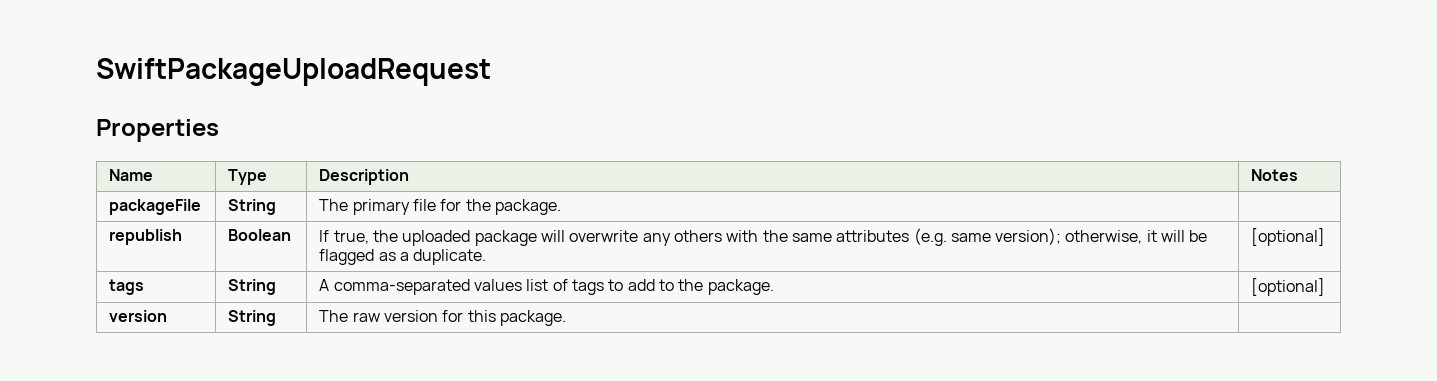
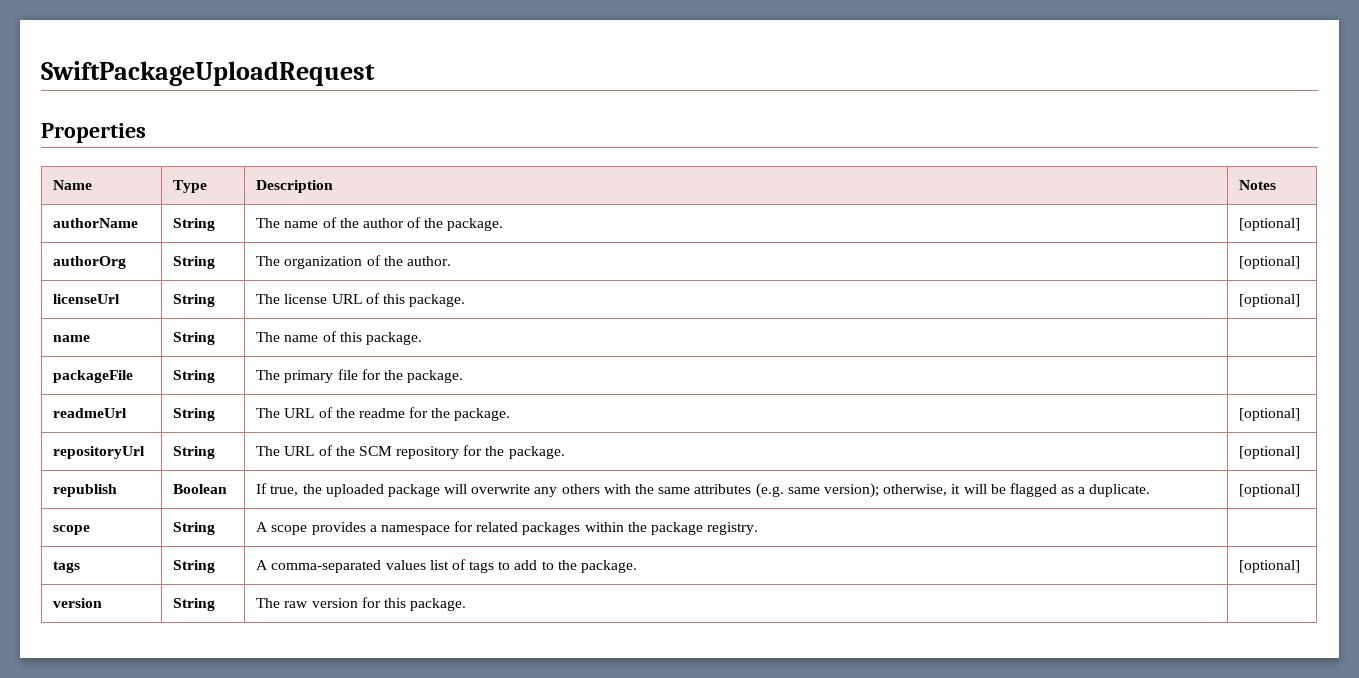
+ authorName | String | The name of the author of the package. | [optional]
+ authorOrg | String | The organization of the author. | [optional]
+ licenseUrl | String | The license URL of this package. | [optional]
+ name | String | The name of this package. |
+ readmeUrl | String | The URL of the readme for the package. | [optional]
+ repositoryUrl | String | The URL of the SCM repository for the package. | [optional]
+ scope | String | A scope provides a namespace for related packages within the package registry. |

